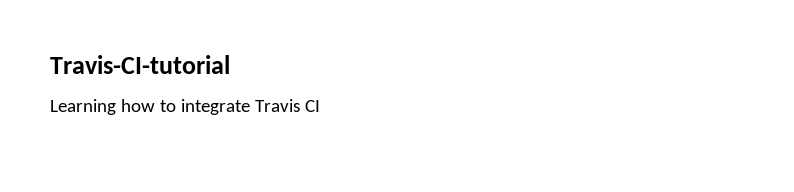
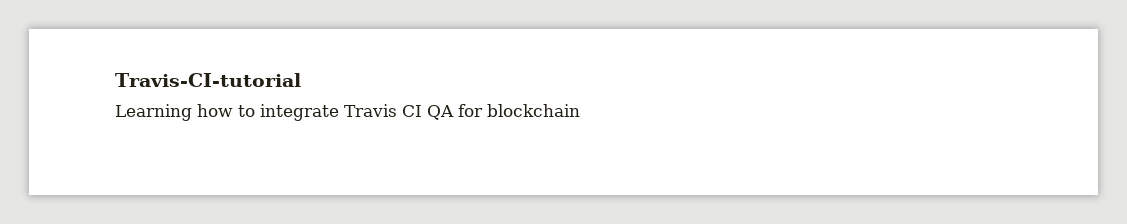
- Learning how to integrate Travis CI
+ Learning how to integrate Travis CI QA for blockchain

